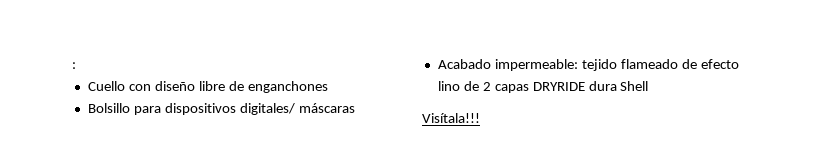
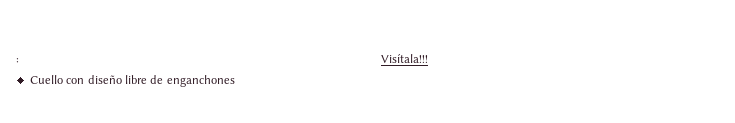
- Bolsillo para dispositivos digitales/ máscaras
- Acabado impermeable: tejido flameado de efecto lino de 2 capas DRYRIDE dura Shell

